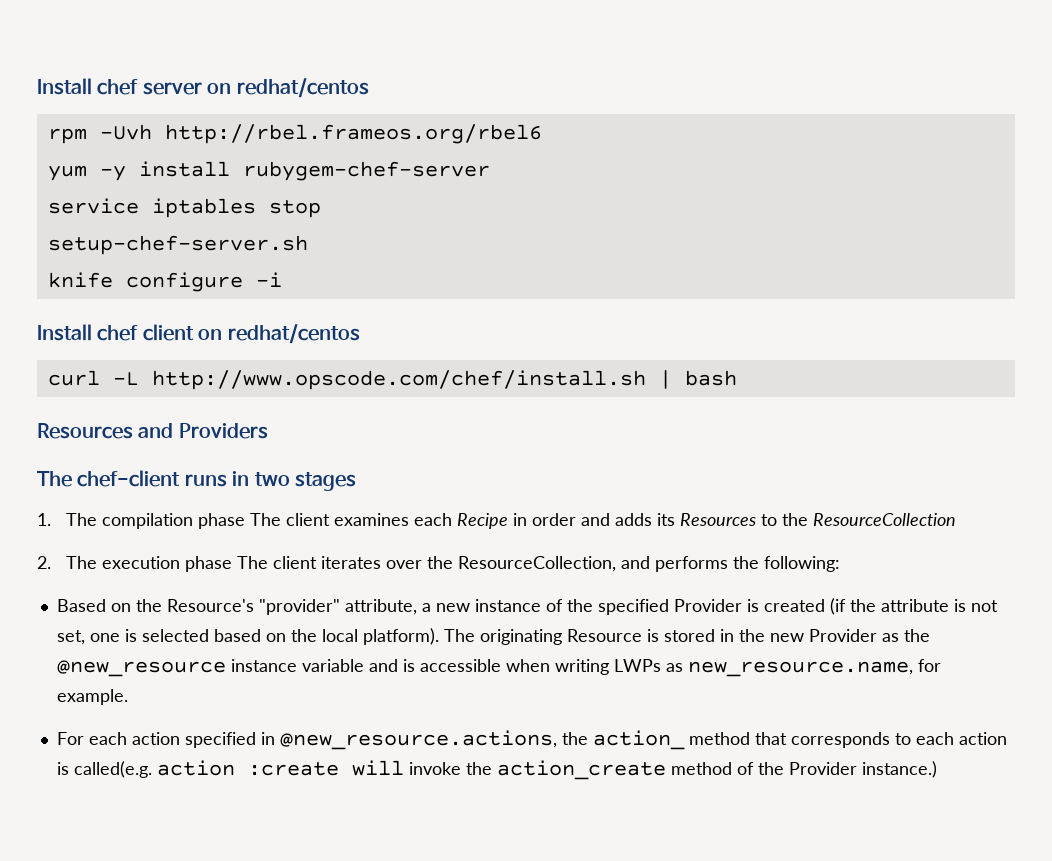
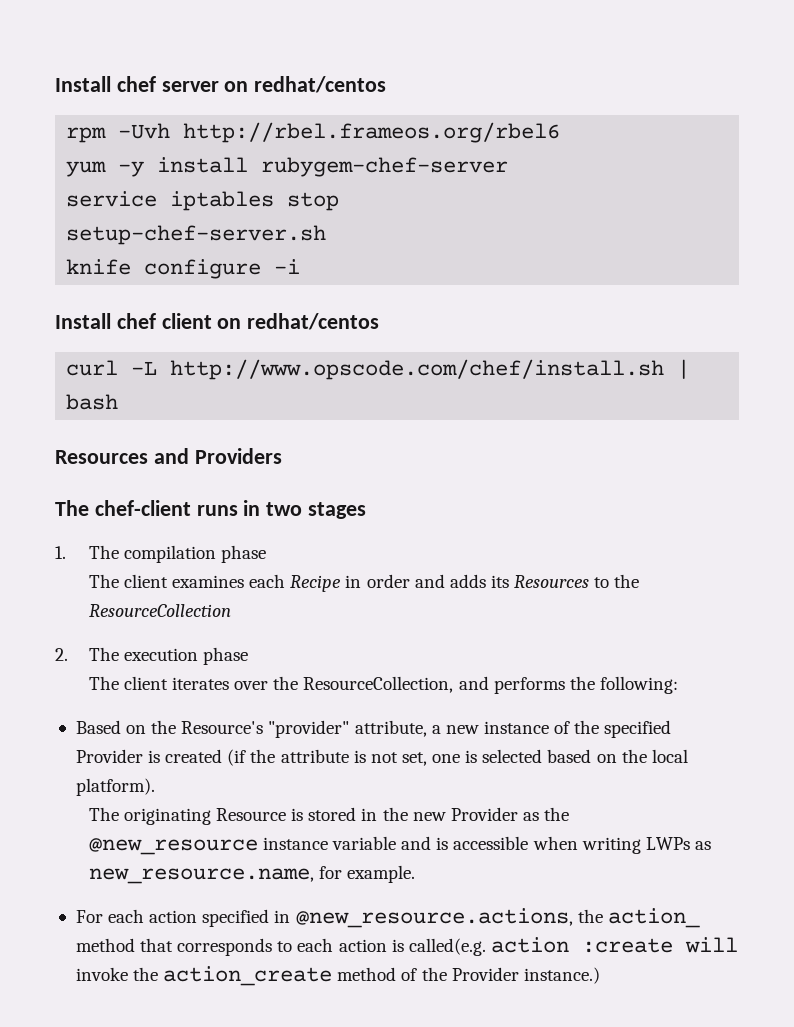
- 1. The compilation phase The client examines each Recipe in order and adds its Resources to the ResourceCollection
+ 1. The compilation phase
+ The client examines each Recipe in order and adds its Resources to the ResourceCollection
- 2. The execution phase The client iterates over the ResourceCollection, and performs the following:
+ 2. The execution phase
+ The client iterates over the ResourceCollection, and performs the following:
- Based on the Resource's "provider" attribute, a new instance of the specified Provider is created (if the attribute is not set, one is selected based on the local platform). The originating Resource is stored in the new Provider as the @new_resource instance variable and is accessible when writing LWPs as new_resource.name, for example.
+ Based on the Resource's "provider" attribute, a new instance of the specified Provider is created (if the attribute is not set, one is selected based on the local platform).
+ The originating Resource is stored in the new Provider as the @new_resource instance variable and is accessible when writing LWPs as new_resource.name, for example.

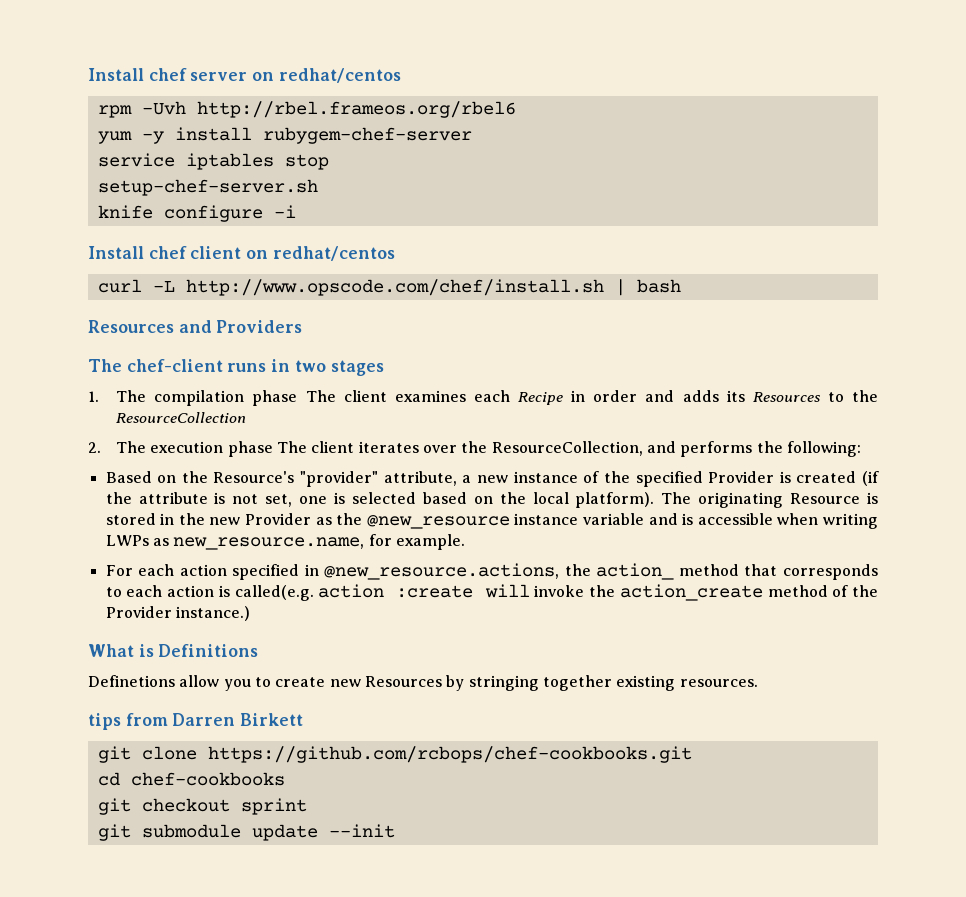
- 1. The compilation phase
- The client examines each Recipe in order and adds its Resources to the ResourceCollection
+ 1. The compilation phase The client examines each Recipe in order and adds its Resources to the ResourceCollection
- 2. The execution phase
- The client iterates over the ResourceCollection, and performs the following:
+ 2. The execution phase The client iterates over the ResourceCollection, and performs the following:
- Based on the Resource's "provider" attribute, a new instance of the specified Provider is created (if the attribute is not set, one is selected based on the local platform).
- The originating Resource is stored in the new Provider as the @new_resource instance variable and is accessible when writing LWPs as new_resource.name, for example.
+ Based on the Resource's "provider" attribute, a new instance of the specified Provider is created (if the attribute is not set, one is selected based on the local platform). The originating Resource is stored in the new Provider as the @new_resource instance variable and is accessible when writing LWPs as new_resource.name, for example.
+ What is Definitions
+ Definetions allow you to create new Resources by stringing together existing resources.
+ tips from Darren Birkett
+ git clone https://github.com/rcbops/chef-cookbooks.git
+ cd chef-cookbooks
+ git checkout sprint
+ git submodule update --init

